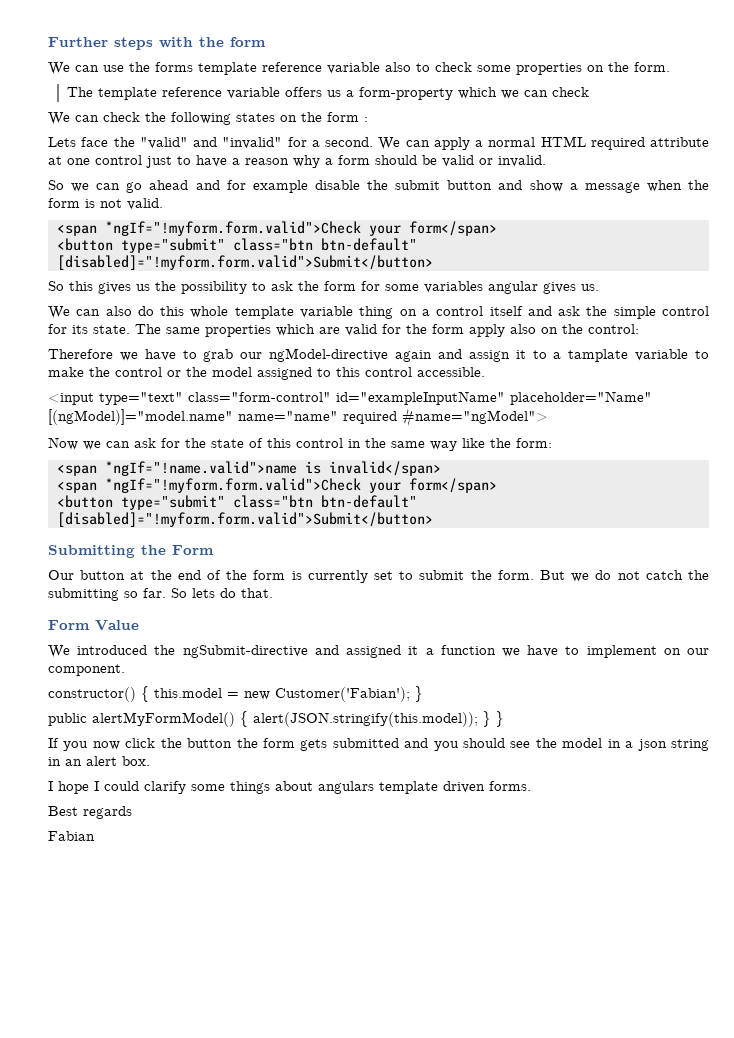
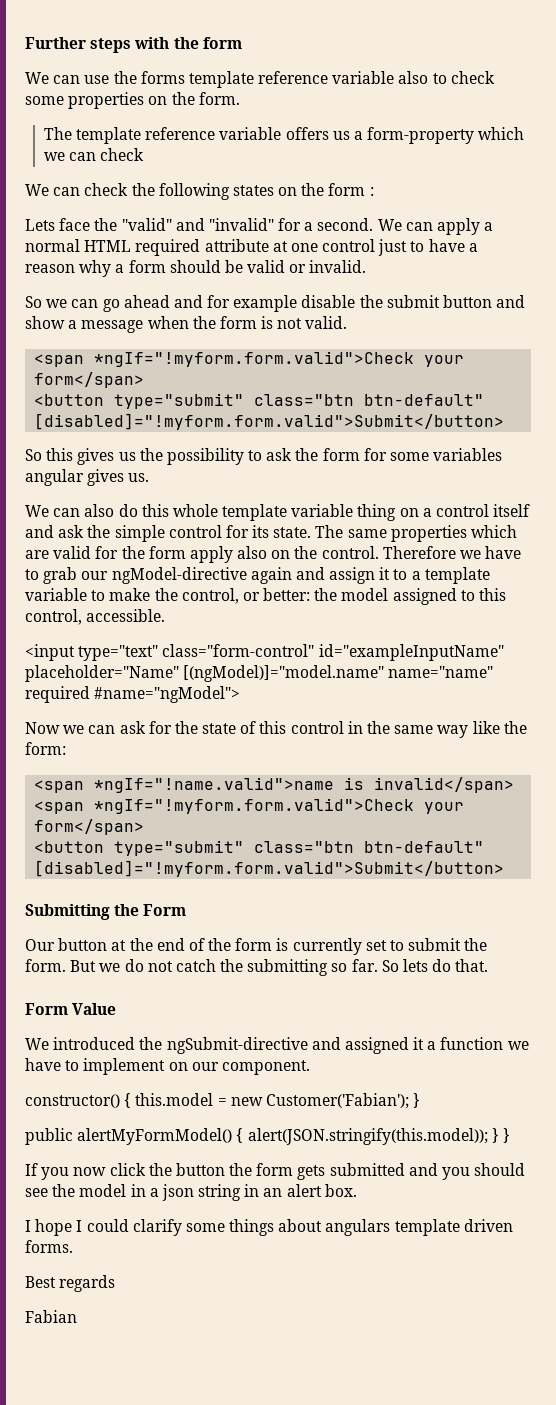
- The same properties which are valid for the form apply also on the control:
- Therefore we have to grab our ngModel-directive again and assign it to a tamplate variable to make the control or the model assigned to this control accessible.
+ The same properties which are valid for the form apply also on the control. Therefore we have to grab our ngModel-directive again and assign it to a template variable to make the control, or better: the model assigned to this control, accessible.

